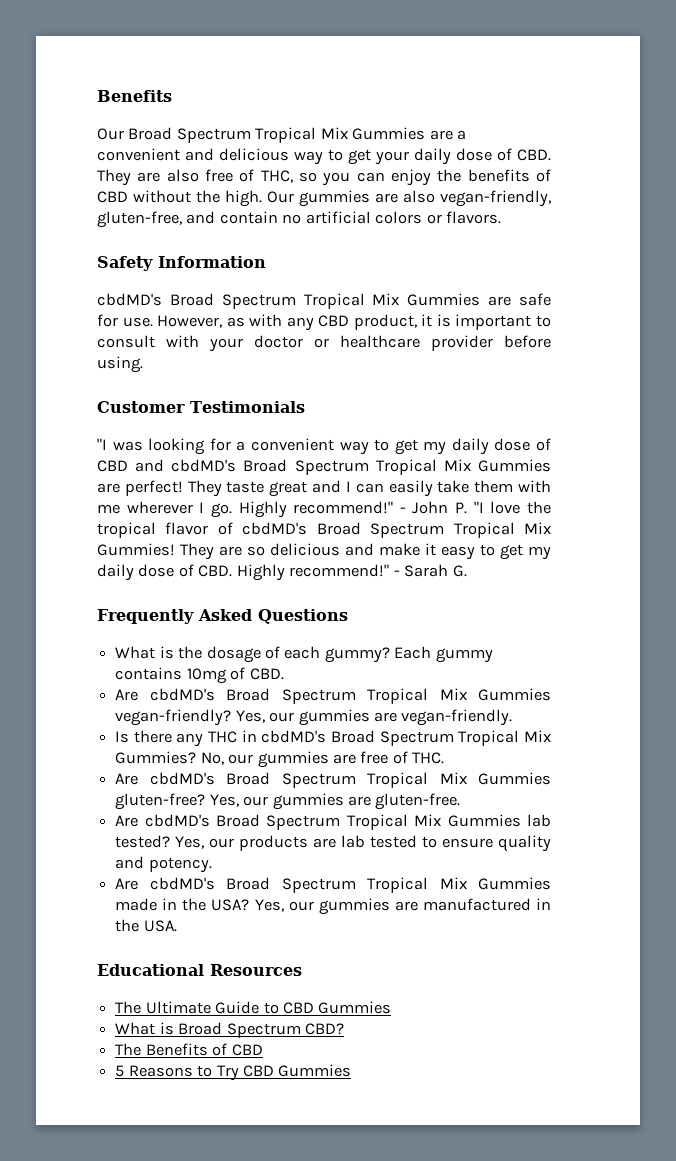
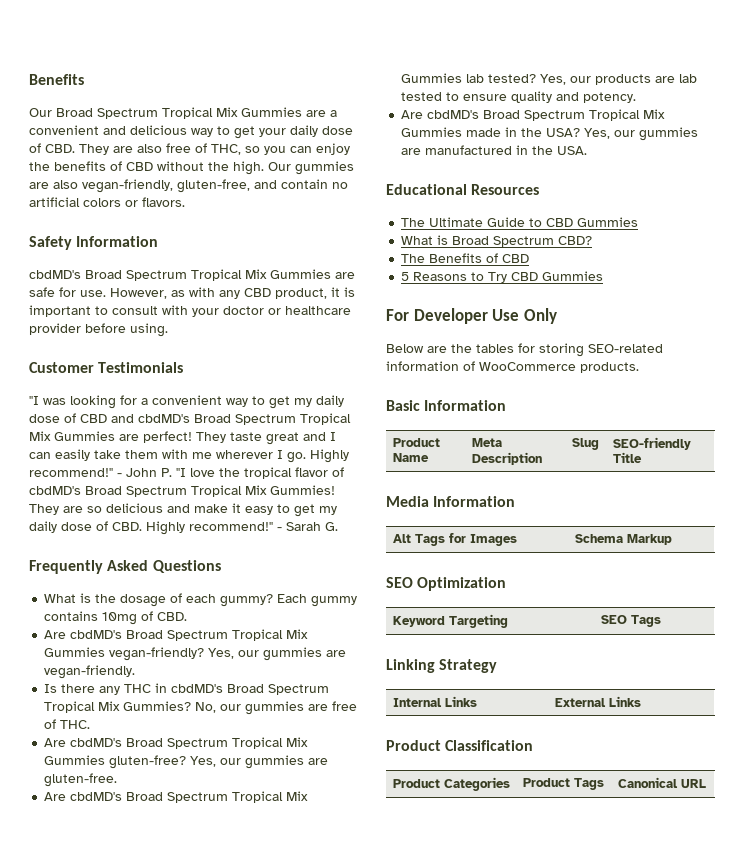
+ For Developer Use Only
+ Below are the tables for storing SEO-related information of WooCommerce products.
+ Basic Information
+ Product Name | Meta Description | Slug | SEO-friendly Title
+ Media Information
+ Alt Tags for Images | Schema Markup
+ SEO Optimization
+ Keyword Targeting | SEO Tags
+ Linking Strategy
+ Internal Links | External Links
+ Product Classification
+ Product Categories | Product Tags | Canonical URL

